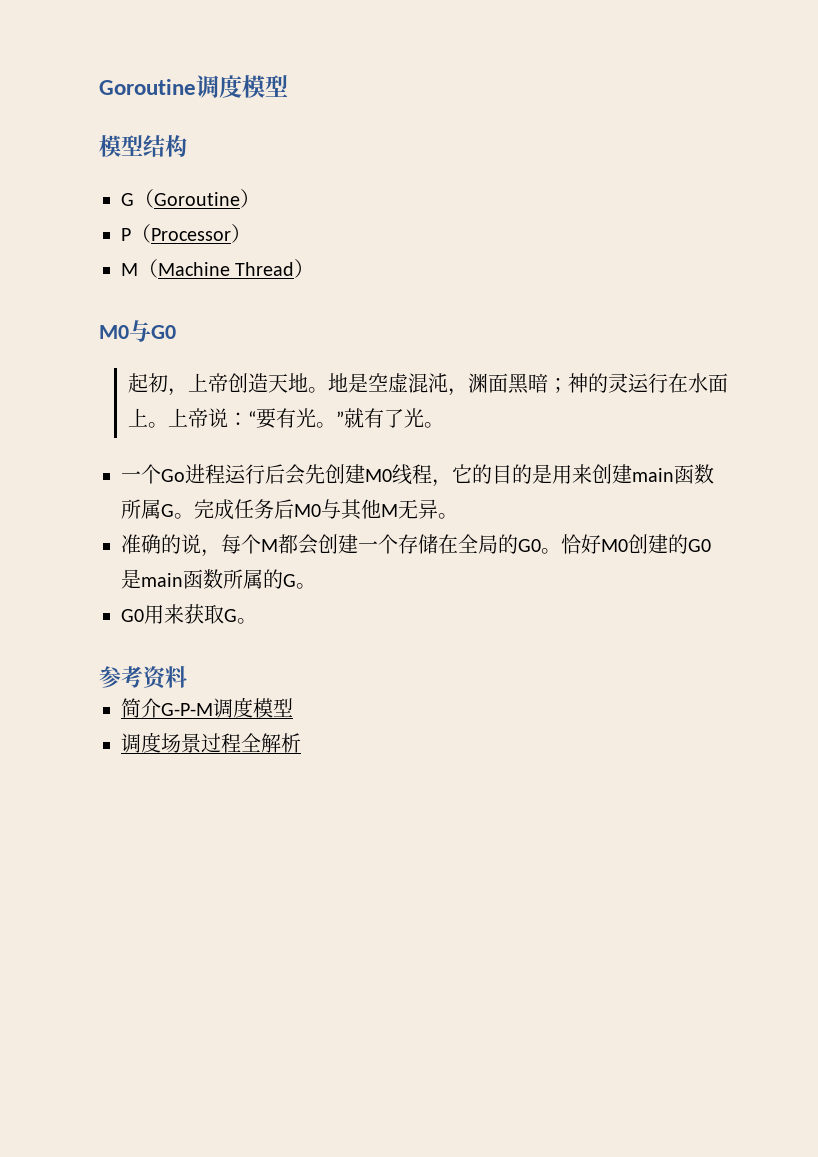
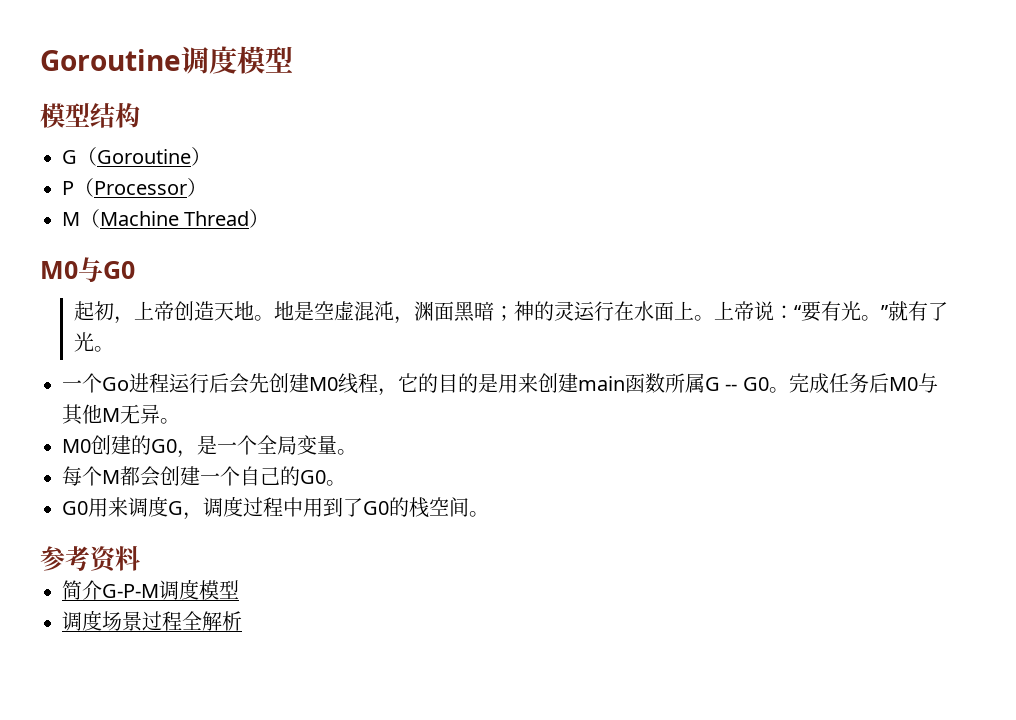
- 一个Go进程运行后会先创建M0线程，它的目的是用来创建main函数所属G。
+ 一个Go进程运行后会先创建M0线程，它的目的是用来创建main函数所属G -- G0。
- 准确的说，每个M都会创建一个存储在全局的G0。恰好M0创建的G0是main函数所属的G。
- G0用来获取G。
+ M0创建的G0，是一个全局变量。
+ 每个M都会创建一个自己的G0。
+ G0用来调度G，调度过程中用到了G0的栈空间。

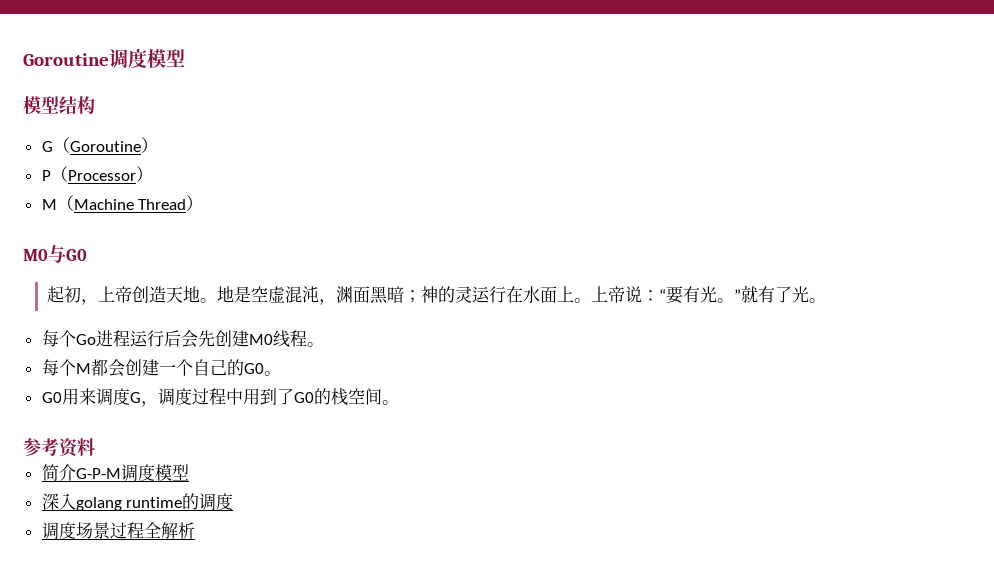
- 一个Go进程运行后会先创建M0线程，它的目的是用来创建main函数所属G -- G0。完成任务后M0与其他M无异。
- M0创建的G0，是一个全局变量。
+ 每个Go进程运行后会先创建M0线程。
+ 深入golang runtime的调度

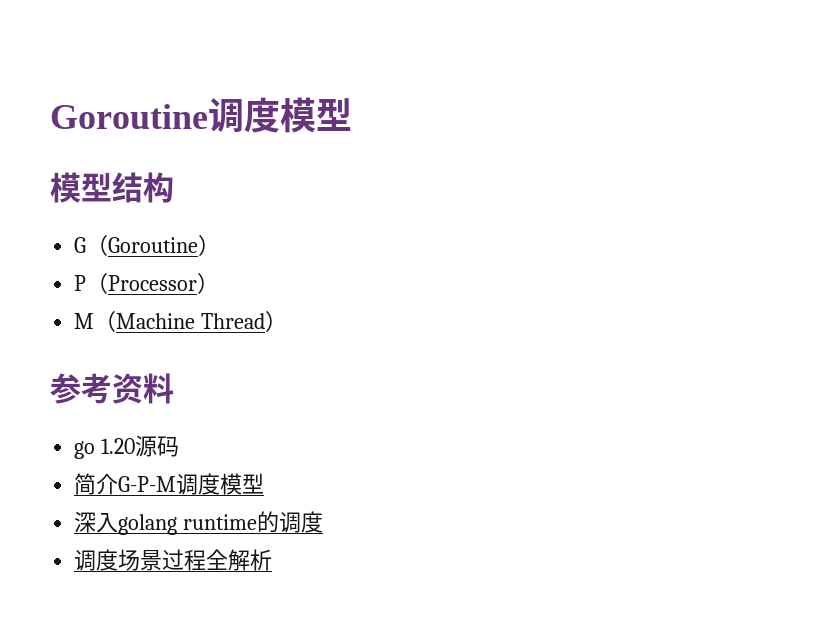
- M0与G0
- 起初，上帝创造天地。地是空虚混沌，渊面黑暗；神的灵运行在水面上。上帝说：“要有光。”就有了光。
- 每个Go进程运行后会先创建M0线程。
- 每个M都会创建一个自己的G0。
- G0用来调度G，调度过程中用到了G0的栈空间。
+ go 1.20源码

